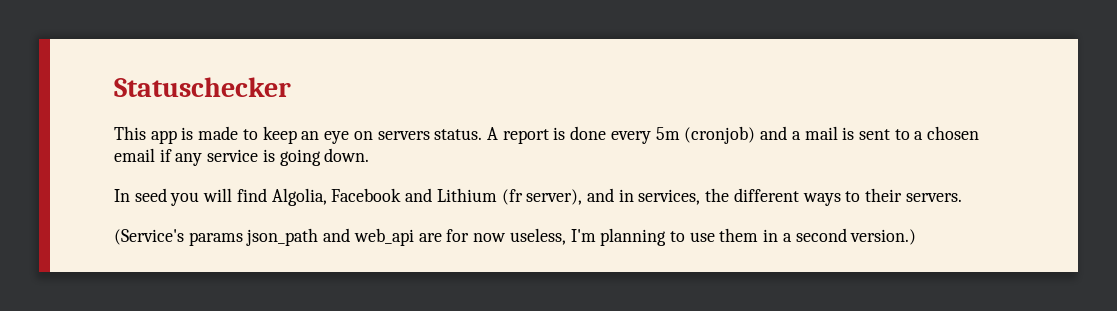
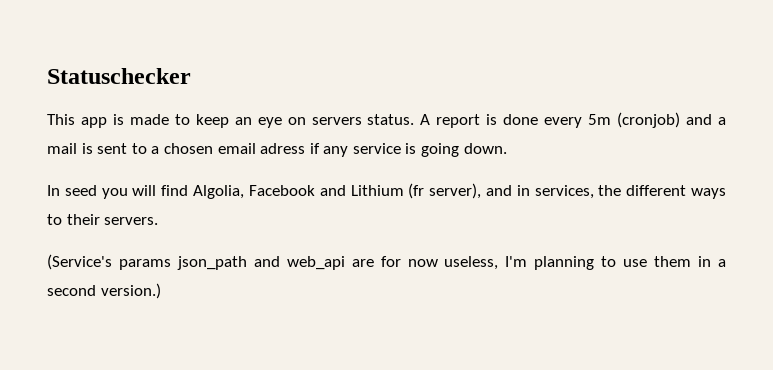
- A report is done every 5m (cronjob) and a mail is sent to a chosen email if any service is going down.
+ A report is done every 5m (cronjob) and a mail is sent to a chosen email adress if any service is going down.

